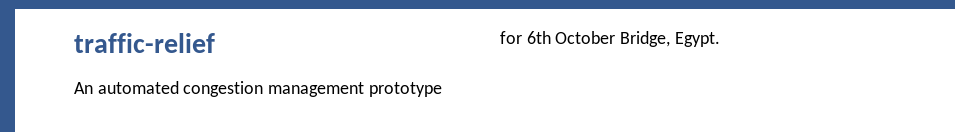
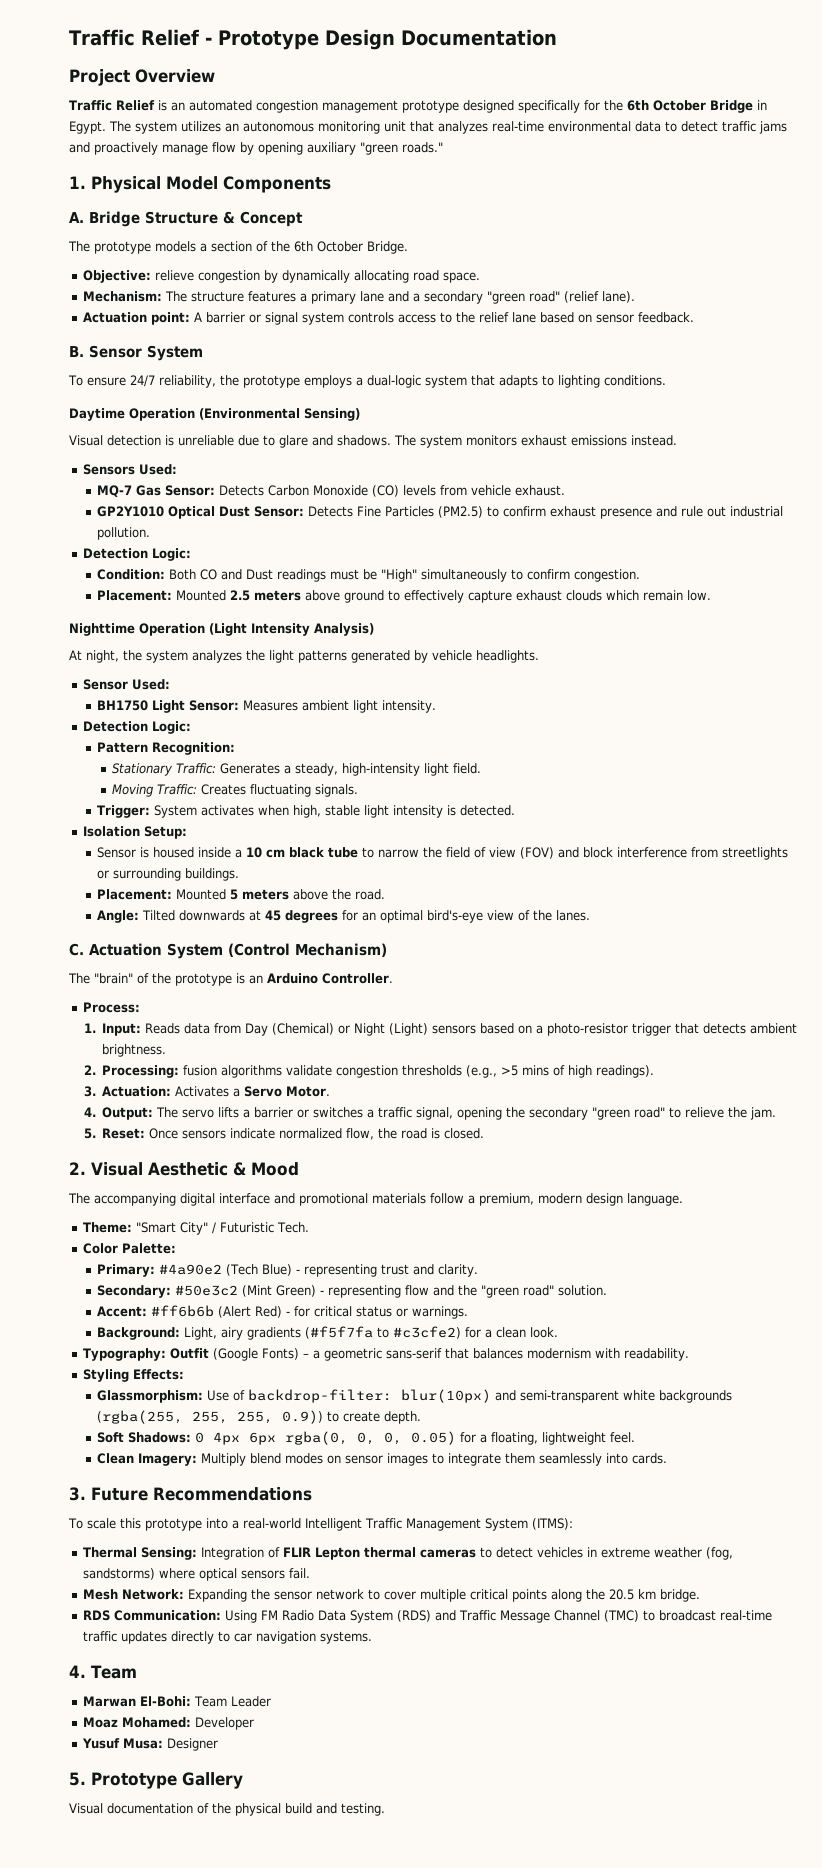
- traffic-relief
- An automated congestion management prototype for 6th October Bridge, Egypt.
+ Traffic Relief - Prototype Design Documentation
+ Project Overview
+ Traffic Relief is an automated congestion management prototype designed specifically for the 6th October Bridge in Egypt. The system utilizes an autonomous monitoring unit that analyzes real-time environmental data to detect traffic jams and proactively manage flow by opening auxiliary "green roads."
+ 1. Physical Model Components
+ A. Bridge Structure & Concept
+ The prototype models a section of the 6th October Bridge.
+ Objective: relieve congestion by dynamically allocating road space.
+ Mechanism: The structure features a primary lane and a secondary "green road" (relief lane).
+ Actuation point: A barrier or signal system controls access to the relief lane based on sensor feedback.
+ B. Sensor System
+ To ensure 24/7 reliability, the prototype employs a dual-logic system that adapts to lighting conditions.
+ Daytime Operation (Environmental Sensing)
+ Visual detection is unreliable due to glare and shadows. The system monitors exhaust emissions instead.
+ Sensors Used:
+ MQ-7 Gas Sensor: Detects Carbon Monoxide (CO) levels from vehicle exhaust.
+ GP2Y1010 Optical Dust Sensor: Detects Fine Particles (PM2.5) to confirm exhaust presence and rule out industrial pollution.
+ Detection Logic:
+ Condition: Both CO and Dust readings must be "High" simultaneously to confirm congestion.
+ Placement: Mounted 2.5 meters above ground to effectively capture exhaust clouds which remain low.
+ Nighttime Operation (Light Intensity Analysis)
+ At night, the system analyzes the light patterns generated by vehicle headlights.
+ Sensor Used:
+ BH1750 Light Sensor: Measures ambient light intensity.
+ Detection Logic:
+ Pattern Recognition:
+ Stationary Traffic: Generates a steady, high-intensity light field.
+ Moving Traffic: Creates fluctuating signals.
+ Trigger: System activates when high, stable light intensity is detected.
+ Isolation Setup:
+ Sensor is housed inside a 10 cm black tube to narrow the field of view (FOV) and block interference from streetlights or surrounding buildings.
+ Placement: Mounted 5 meters above the road.
+ Angle: Tilted downwards at 45 degrees for an optimal bird's-eye view of the lanes.
+ C. Actuation System (Control Mechanism)
+ The "brain" of the prototype is an Arduino Controller.
+ Process:
+ 1. Input: Reads data from Day (Chemical) or Night (Light) sensors based on a photo-resistor trigger that detects ambient brightness.
+ 2. Processing: fusion algorithms validate congestion thresholds (e.g., >5 mins of high readings).
+ 3. Actuation: Activates a Servo Motor.
+ 4. Output: The servo lifts a barrier or switches a traffic signal, opening the secondary "green road" to relieve the jam.
+ 5. Reset: Once sensors indicate normalized flow, the road is closed.
+ 2. Visual Aesthetic & Mood
+ The accompanying digital interface and promotional materials follow a premium, modern design language.
+ Theme: "Smart City" / Futuristic Tech.
+ Color Palette:
+ Primary: #4a90e2 (Tech Blue) - representing trust and clarity.
+ Secondary: #50e3c2 (Mint Green) - representing flow and the "green road" solution.
+ Accent: #ff6b6b (Alert Red) - for critical status or warnings.
+ Background: Light, airy gradients (#f5f7fa to #c3cfe2) for a clean look.
+ Typography: Outfit (Google Fonts) – a geometric sans-serif that balances modernism with readability.
+ Styling Effects:
+ Glassmorphism: Use of backdrop-filter: blur(10px) and semi-transparent white backgrounds (rgba(255, 255, 255, 0.9)) to create depth.
+ Soft Shadows: 0 4px 6px rgba(0, 0, 0, 0.05) for a floating, lightweight feel.
+ Clean Imagery: Multiply blend modes on sensor images to integrate them seamlessly into cards.
+ 3. Future Recommendations
+ To scale this prototype into a real-world Intelligent Traffic Management System (ITMS):
+ Thermal Sensing: Integration of FLIR Lepton thermal cameras to detect vehicles in extreme weather (fog, sandstorms) where optical sensors fail.
+ Mesh Network: Expanding the sensor network to cover multiple critical points along the 20.5 km bridge.
+ RDS Communication: Using FM Radio Data System (RDS) and Traffic Message Channel (TMC) to broadcast real-time traffic updates directly to car navigation systems.
+ 4. Team
+ Marwan El-Bohi: Team Leader
+ Moaz Mohamed: Developer
+ Yusuf Musa: Designer
+ 5. Prototype Gallery
+ Visual documentation of the physical build and testing.

